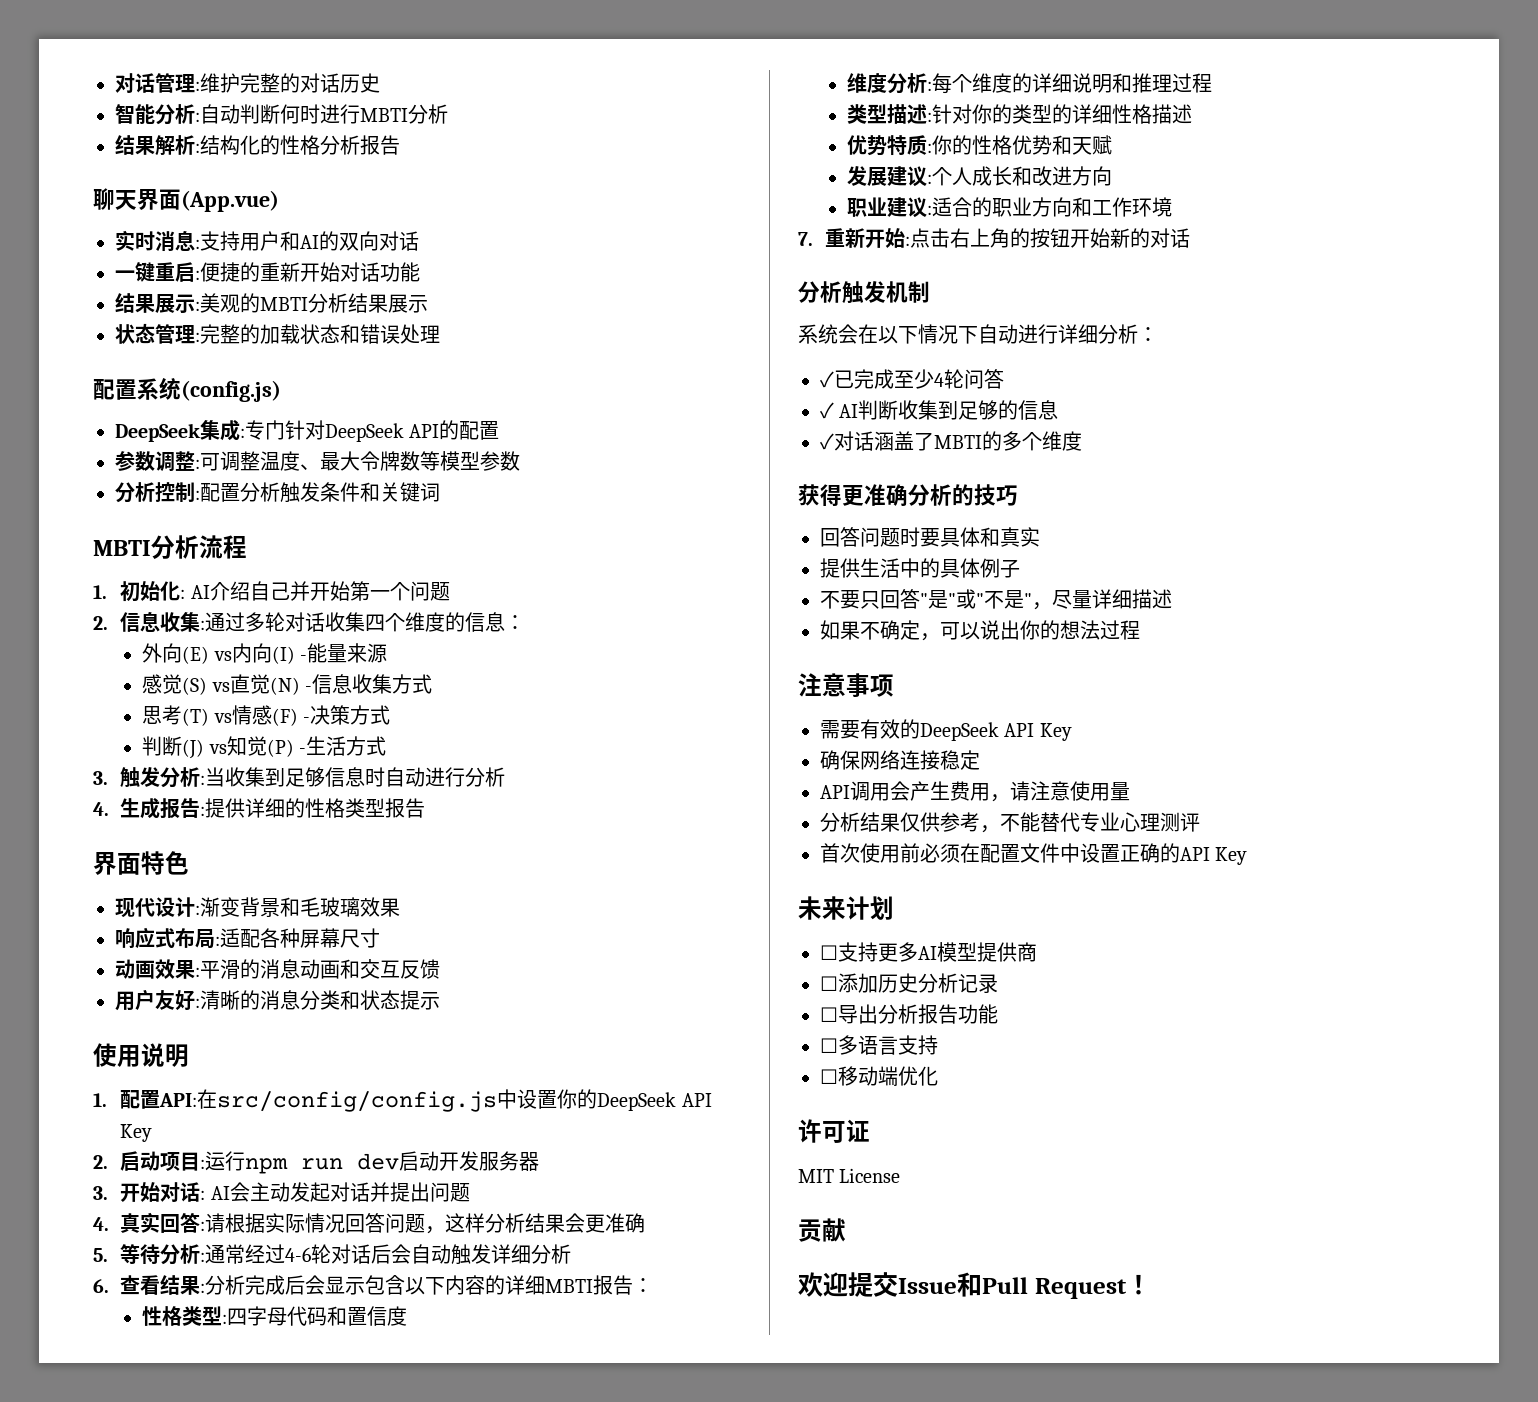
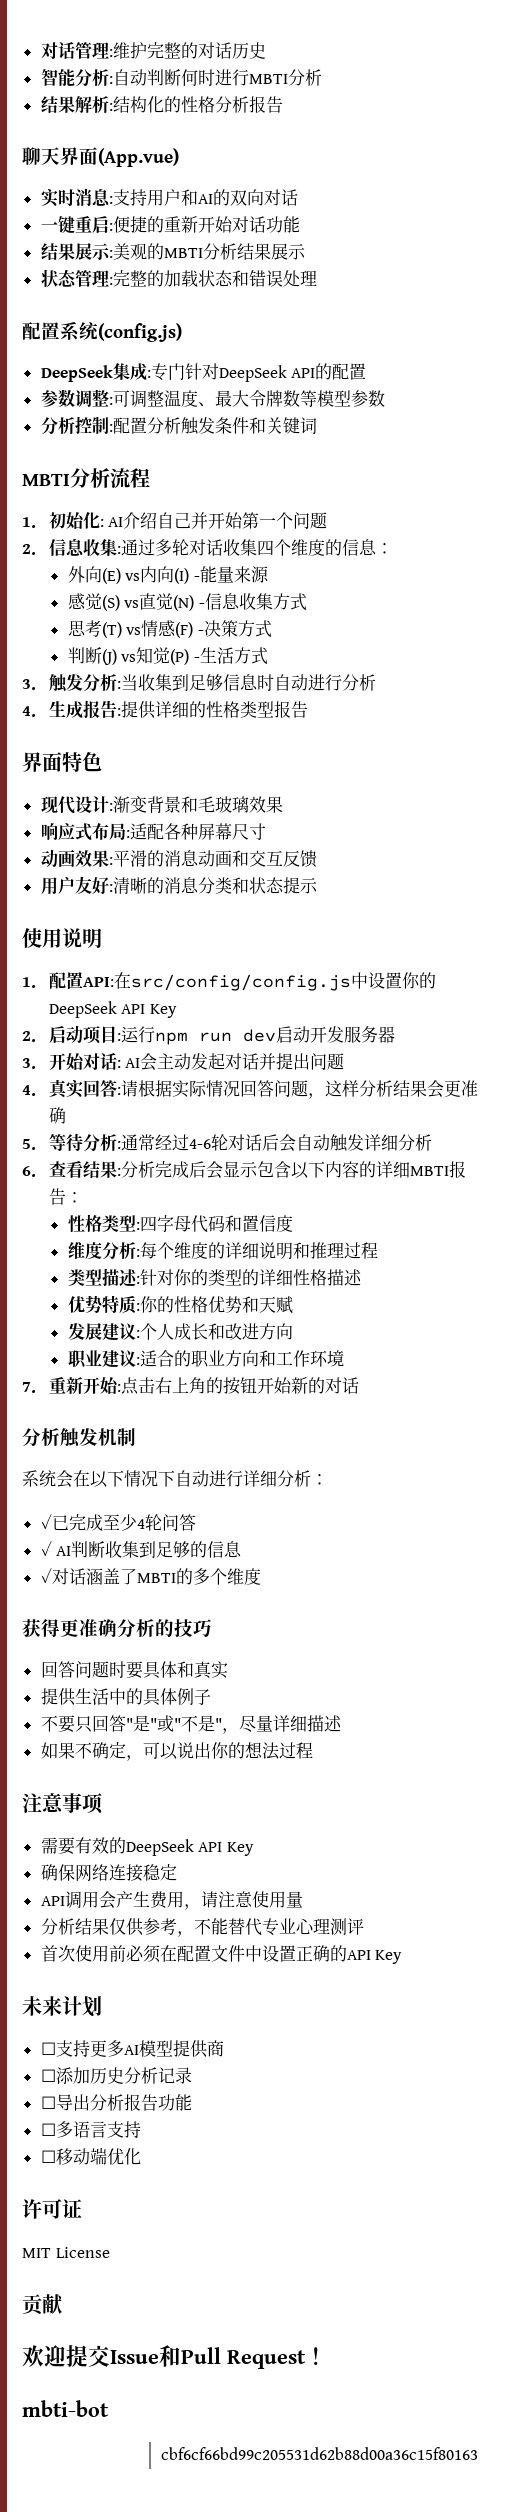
+ mbti-bot
+ cbf6cf66bd99c205531d62b88d00a36c15f80163

